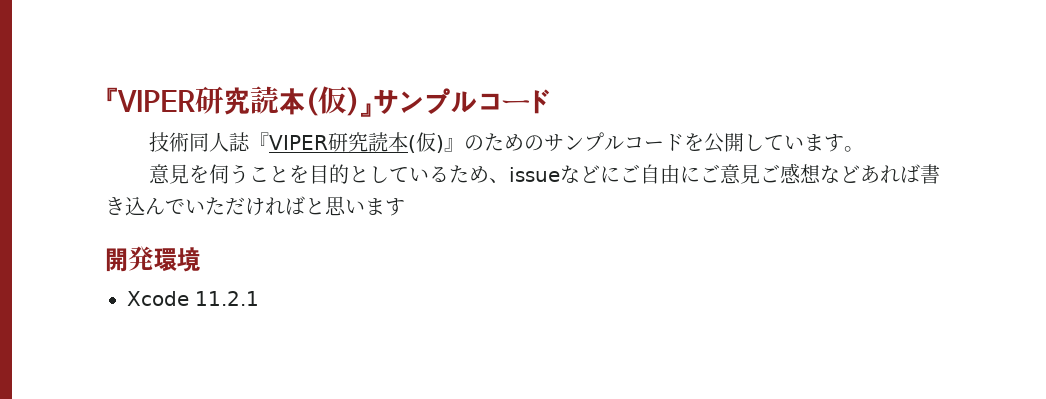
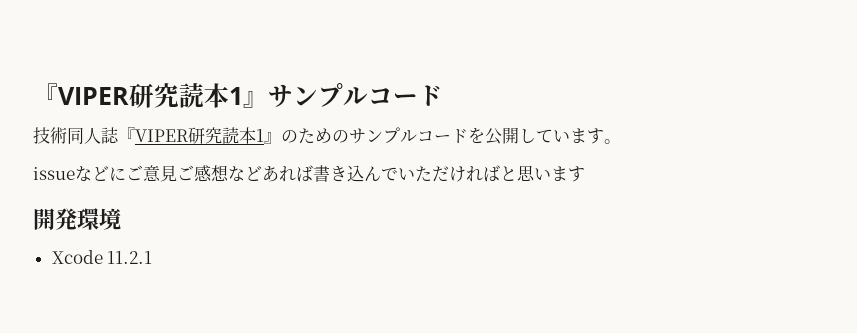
- 『VIPER研究読本(仮)』サンプルコード
+ 『VIPER研究読本1』サンプルコード
- 技術同人誌『VIPER研究読本(仮)』のためのサンプルコードを公開しています。
+ 技術同人誌『VIPER研究読本1』のためのサンプルコードを公開しています。
- 意見を伺うことを目的としているため、issueなどにご自由にご意見ご感想などあれば書き込んでいただければと思います
+ issueなどにご意見ご感想などあれば書き込んでいただければと思います

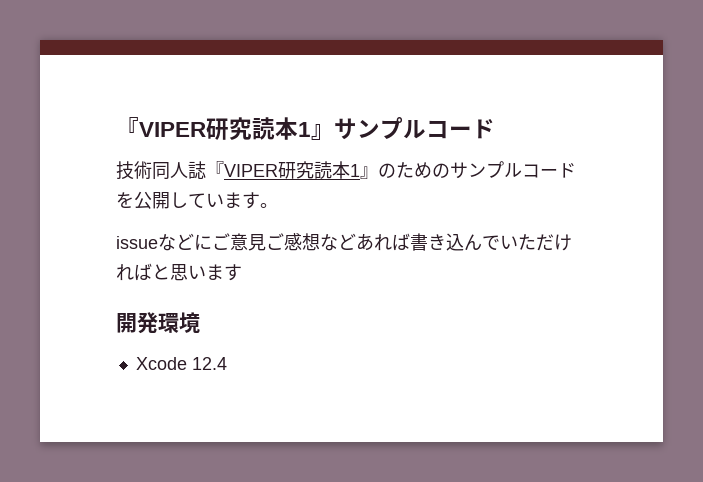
- Xcode 11.2.1
+ Xcode 12.4

